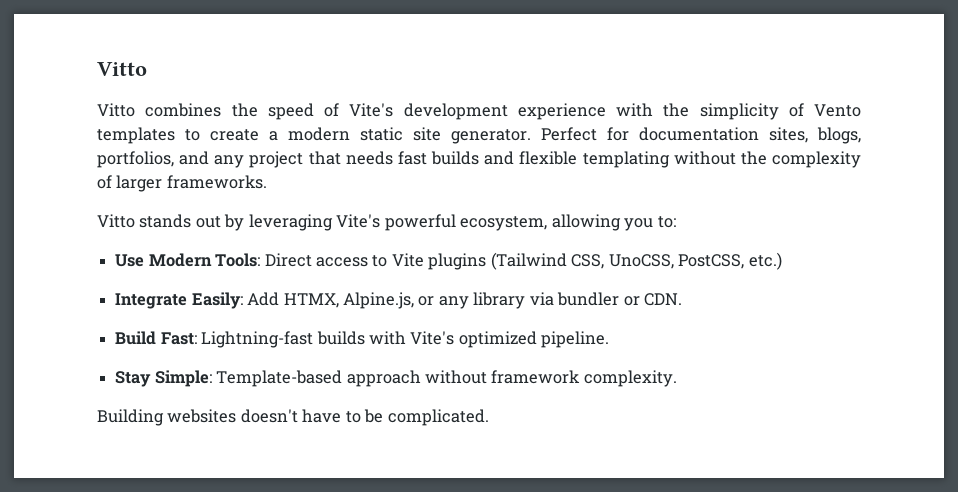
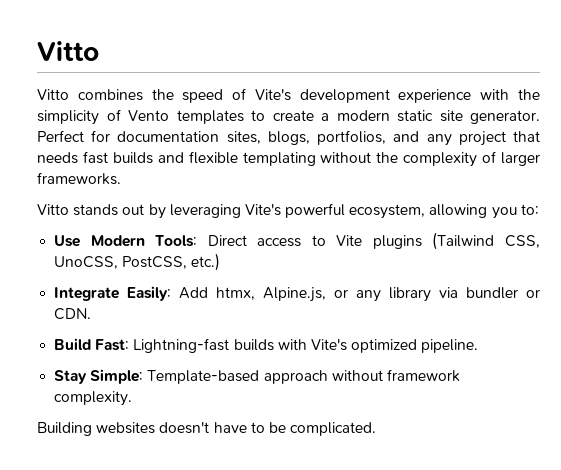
- Integrate Easily: Add HTMX, Alpine.js, or any library via bundler or CDN.
+ Integrate Easily: Add htmx, Alpine.js, or any library via bundler or CDN.

